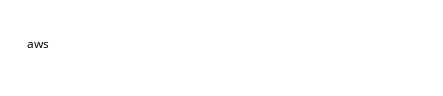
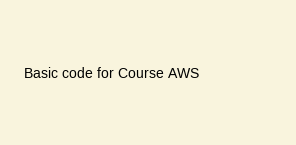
- aws
+ Basic code for Course AWS

